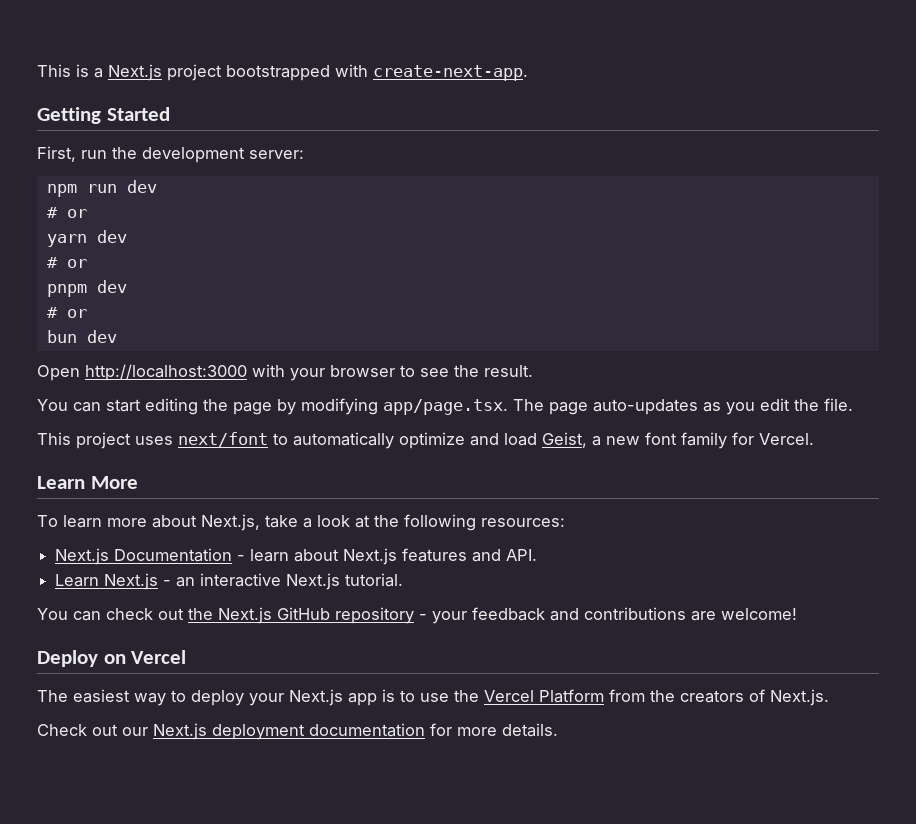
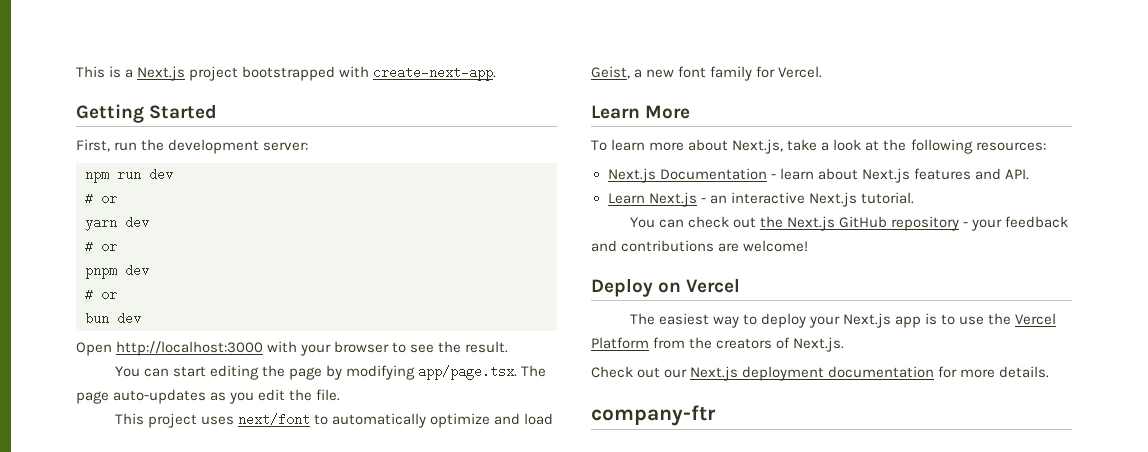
+ company-ftr

